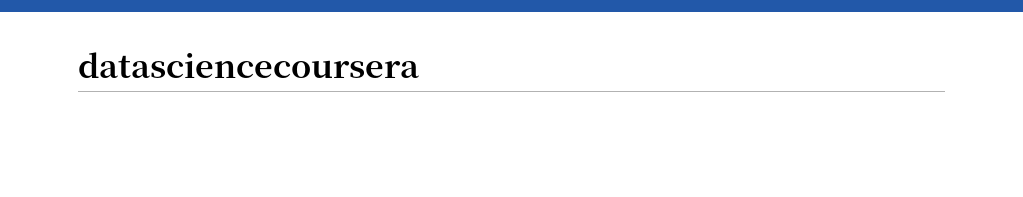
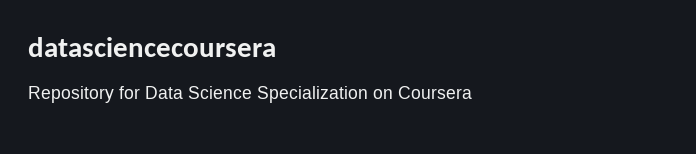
+ Repository for Data Science Specialization on Coursera

